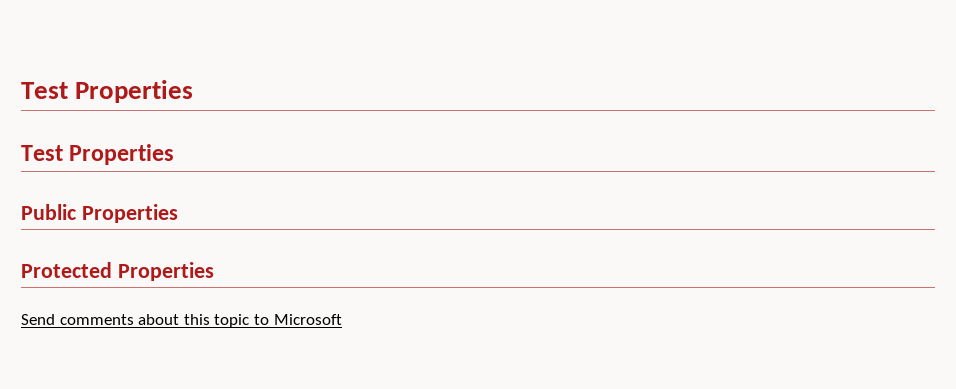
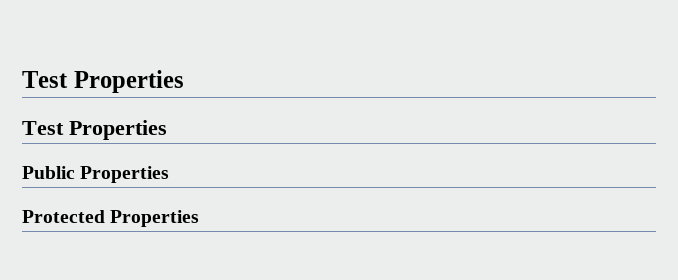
- Send comments about this topic to Microsoft

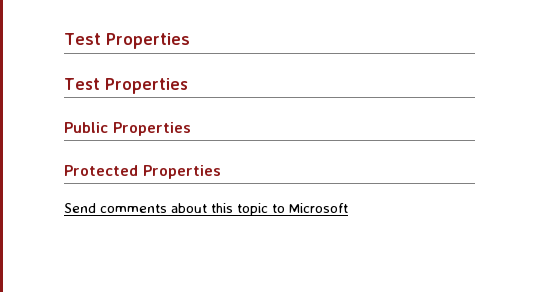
+ Send comments about this topic to Microsoft

